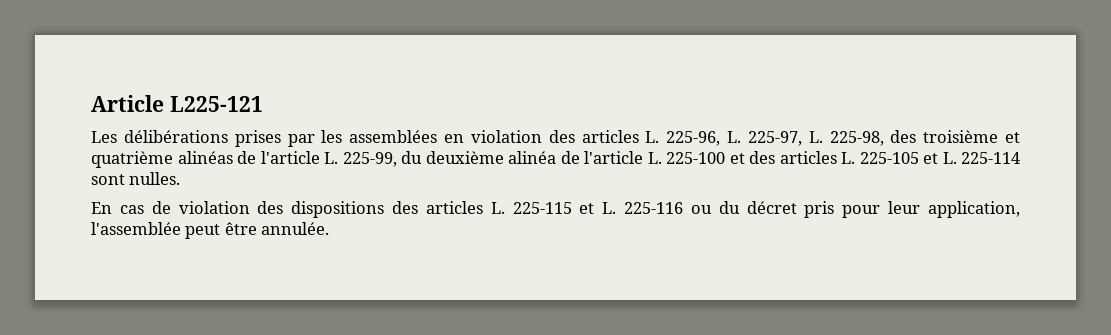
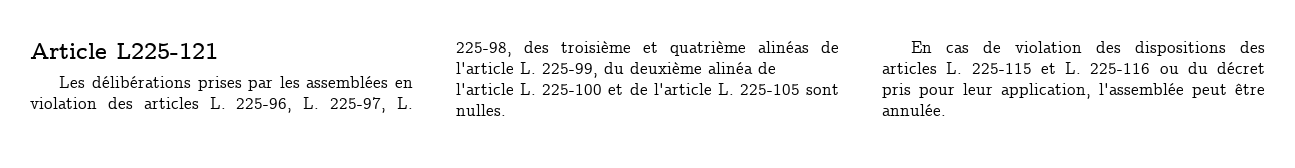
- Les délibérations prises par les assemblées en violation des articles L. 225-96, L. 225-97, L. 225-98, des troisième et quatrième alinéas de l'article L. 225-99, du deuxième alinéa de l'article L. 225-100 et des articles L. 225-105 et L. 225-114 sont nulles.
+ Les délibérations prises par les assemblées en violation des articles L. 225-96, L. 225-97, L. 225-98, des troisième et quatrième alinéas de l'article L. 225-99, du deuxième alinéa de l'article L. 225-100 et de l'article L. 225-105 sont nulles.

